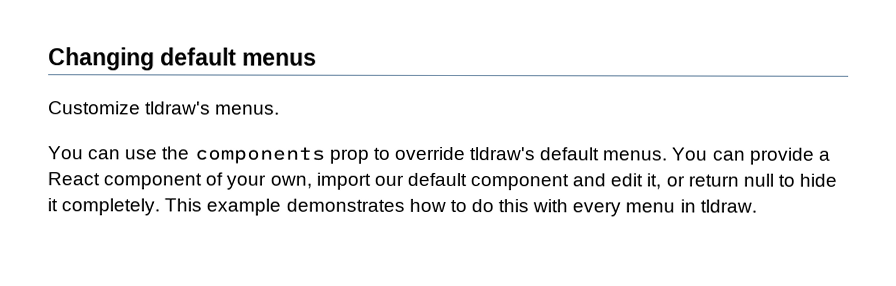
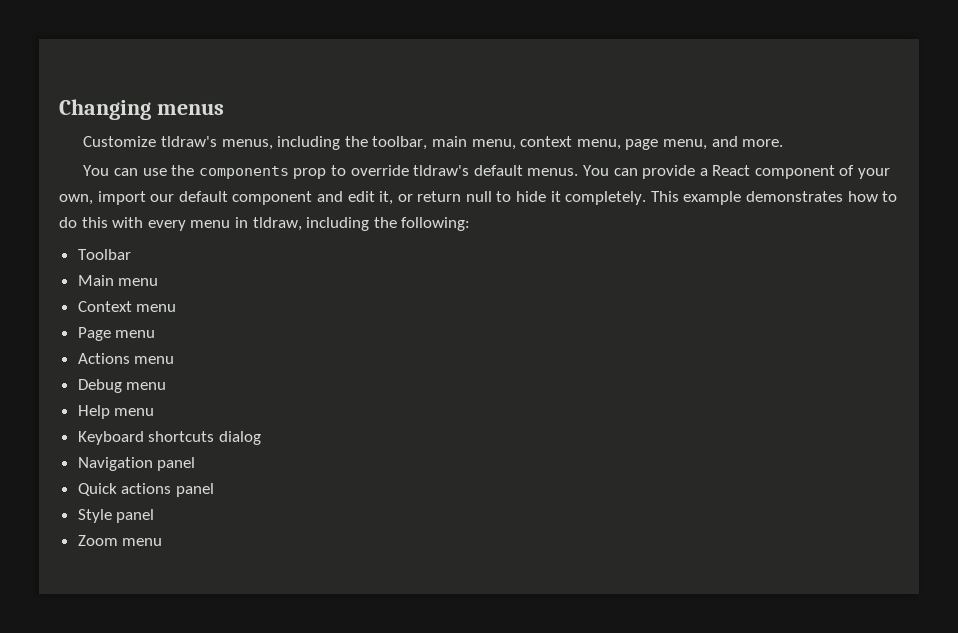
- Changing default menus
+ Changing menus
- Customize tldraw's menus.
+ Customize tldraw's menus, including the toolbar, main menu, context menu, page menu, and more.
- This example demonstrates how to do this with every menu in tldraw.
+ This example demonstrates how to do this with every menu in tldraw, including the following:
+ Toolbar
+ Main menu
+ Context menu
+ Page menu
+ Actions menu
+ Debug menu
+ Help menu
+ Keyboard shortcuts dialog
+ Navigation panel
+ Quick actions panel
+ Style panel
+ Zoom menu

